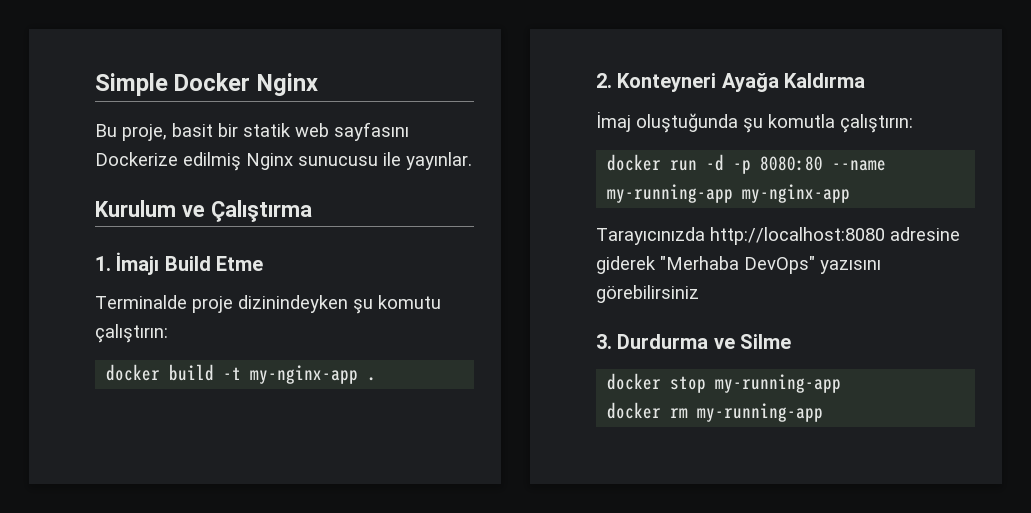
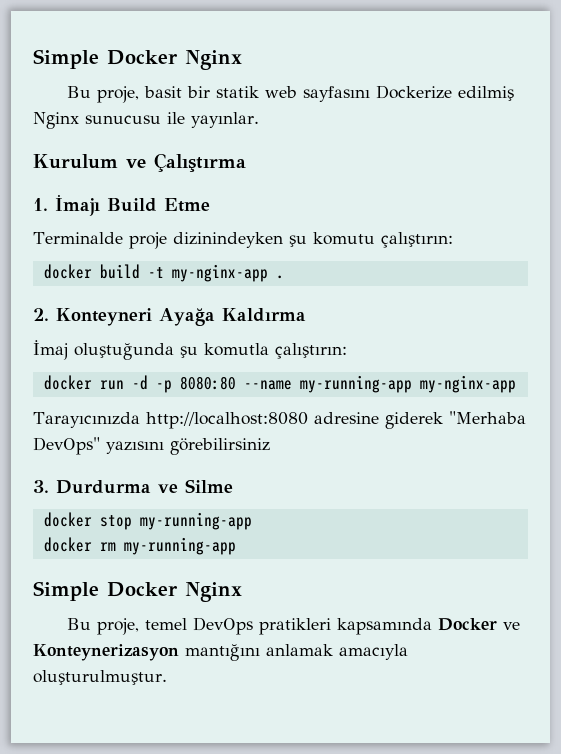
  docker rm my-running-app
+ Simple Docker Nginx
+ Bu proje, temel DevOps pratikleri kapsamında Docker ve Konteynerizasyon mantığını anlamak amacıyla oluşturulmuştur.

